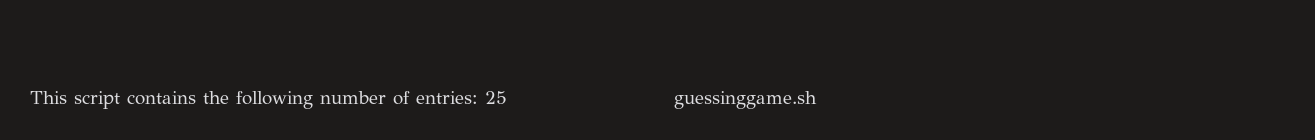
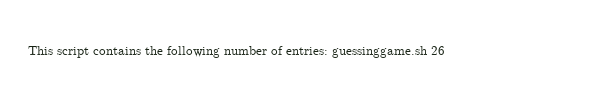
- This script contains the following number of entries: 25 guessinggame.sh
+ This script contains the following number of entries: guessinggame.sh 26

